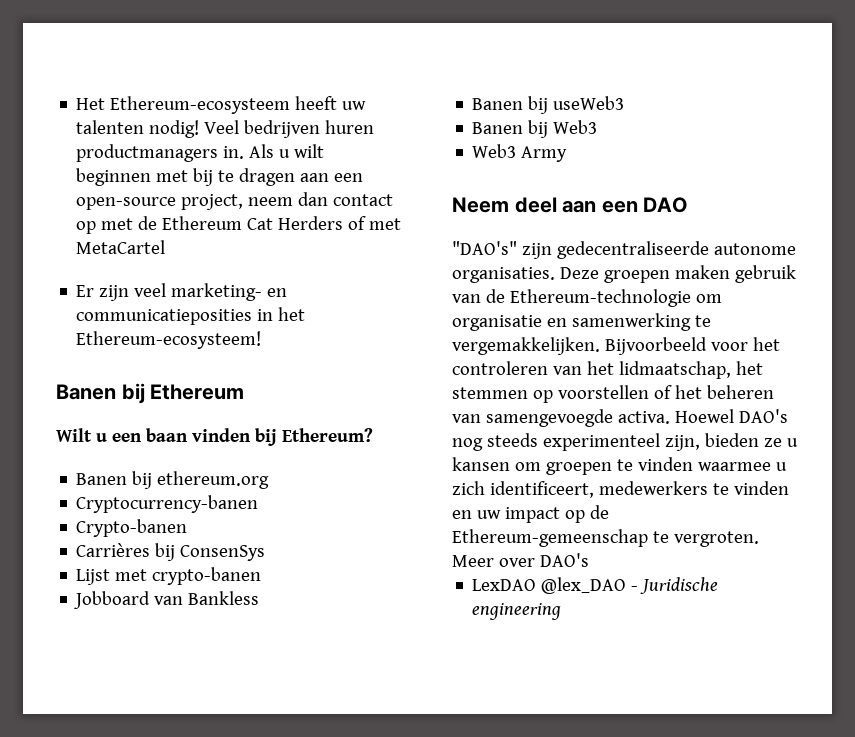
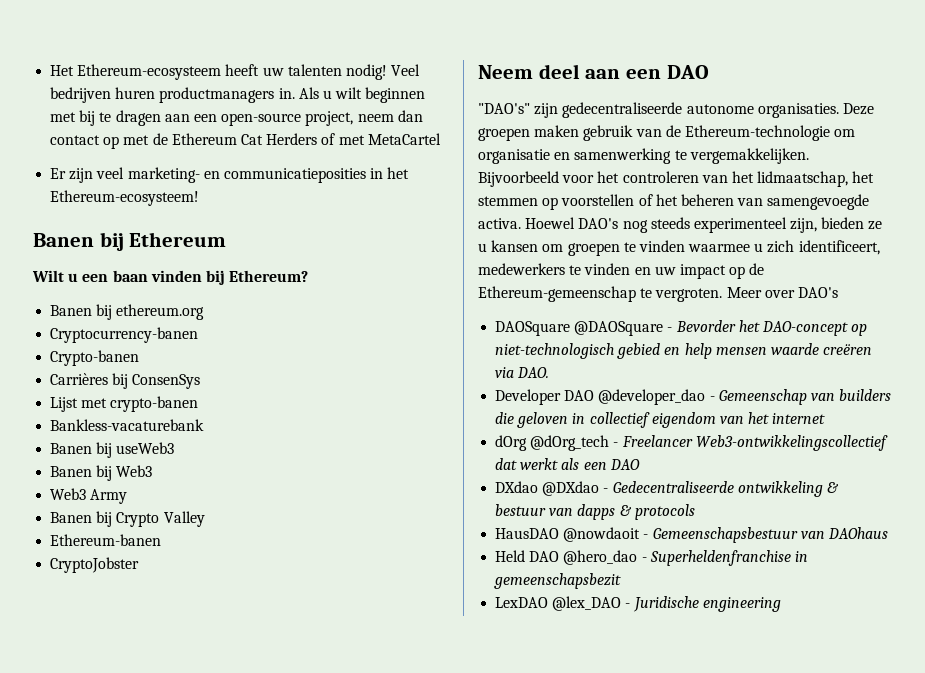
- Jobboard van Bankless
+ Bankless-vacaturebank
+ Banen bij Crypto Valley
+ Ethereum-banen
+ CryptoJobster
+ DAOSquare @DAOSquare - Bevorder het DAO-concept op niet-technologisch gebied en help mensen waarde creëren via DAO.
+ Developer DAO @developer_dao - Gemeenschap van builders die geloven in collectief eigendom van het internet
+ dOrg @dOrg_tech - Freelancer Web3-ontwikkelingscollectief dat werkt als een DAO
+ DXdao @DXdao - Gedecentraliseerde ontwikkeling & bestuur van dapps & protocols
+ HausDAO @nowdaoit - Gemeenschapsbestuur van DAOhaus
+ Held DAO @hero_dao - Superheldenfranchise in gemeenschapsbezit

